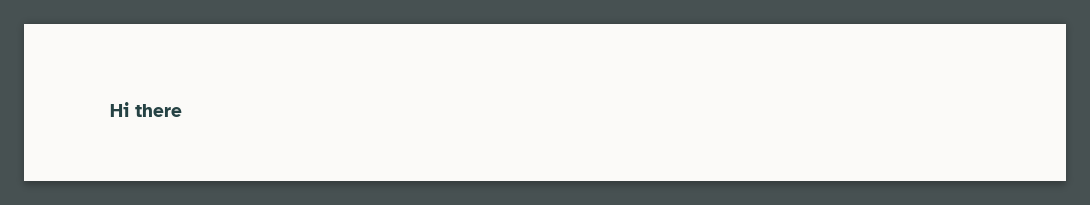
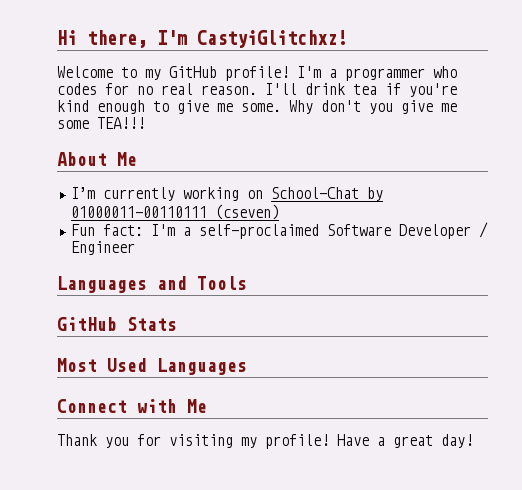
- Hi there
+ Hi there, I'm CastyiGlitchxz!
+ Welcome to my GitHub profile! I'm a programmer who codes for no real reason. I'll drink tea if you're kind enough to give me some. Why don't you give me some TEA!!!
+ About Me
+ I’m currently working on School-Chat by 01000011-00110111 (cseven)
+ Fun fact: I'm a self-proclaimed Software Developer / Engineer
+ Languages and Tools
+ GitHub Stats
+ Most Used Languages
+ Connect with Me
+ Thank you for visiting my profile! Have a great day!

